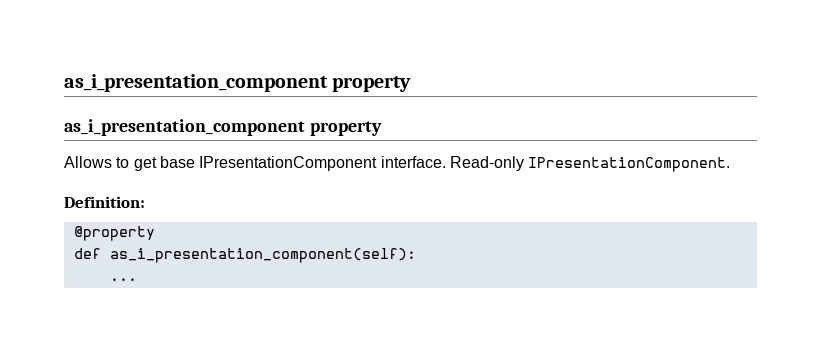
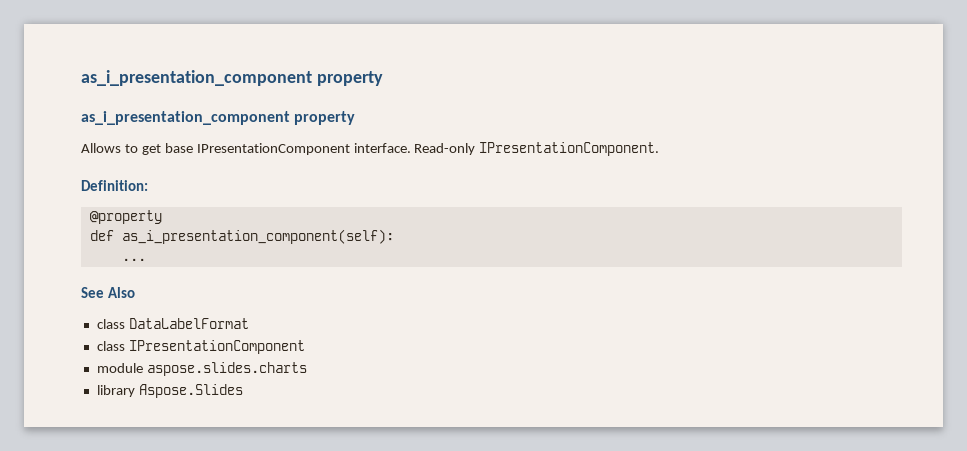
+ See Also
+ class DataLabelFormat
+ class IPresentationComponent
+ module aspose.slides.charts
+ library Aspose.Slides

